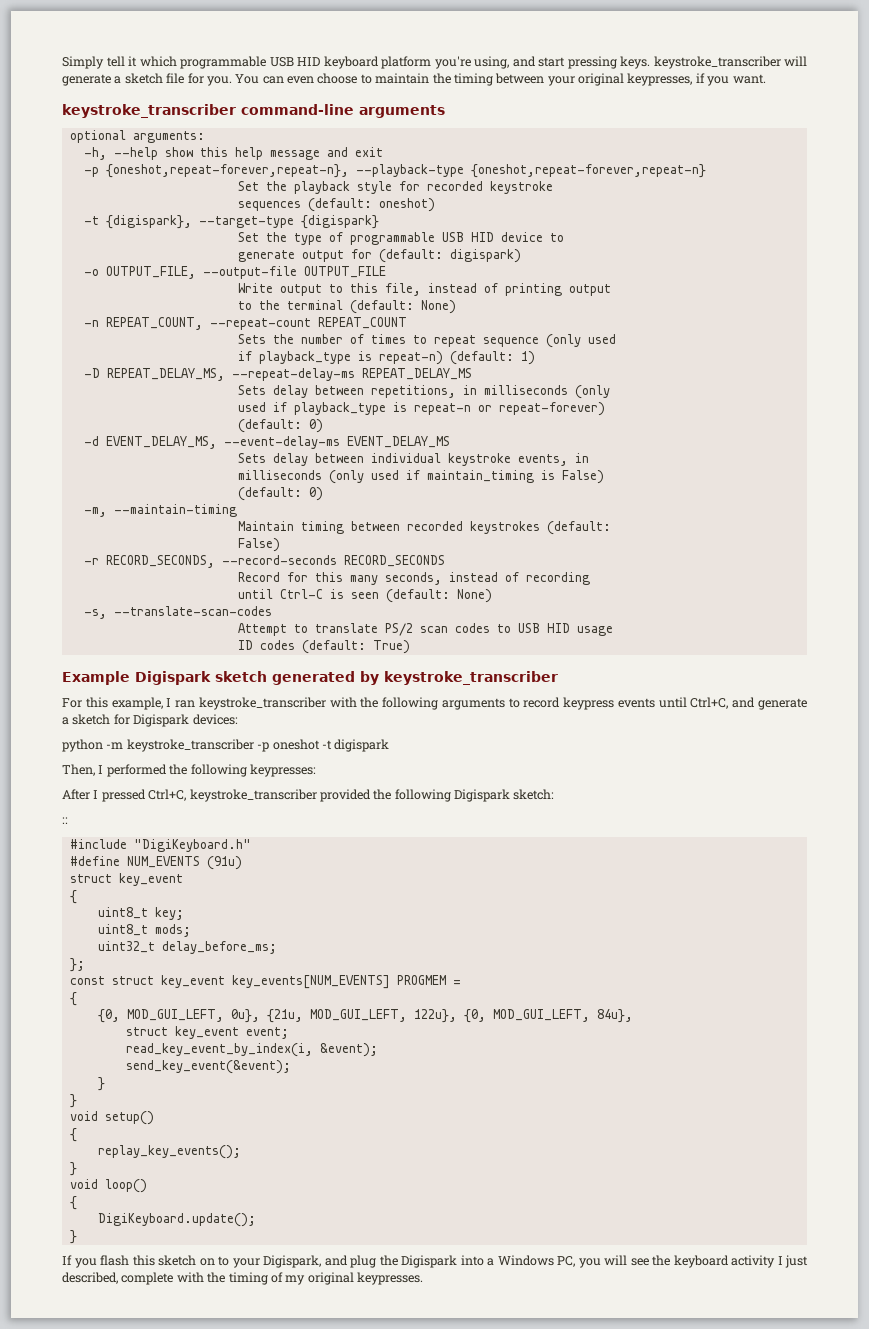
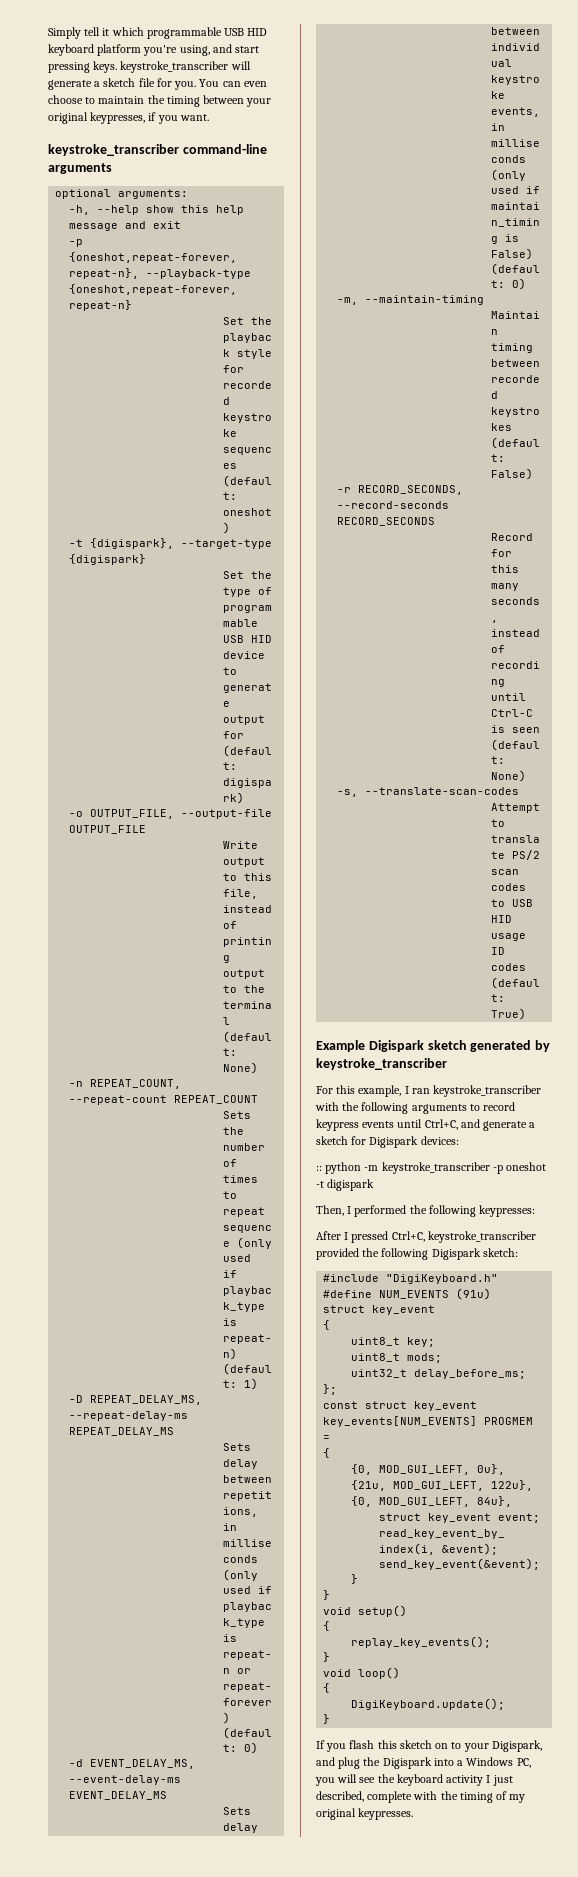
- python -m keystroke_transcriber -p oneshot -t digispark
+ :: python -m keystroke_transcriber -p oneshot -t digispark
- ::

